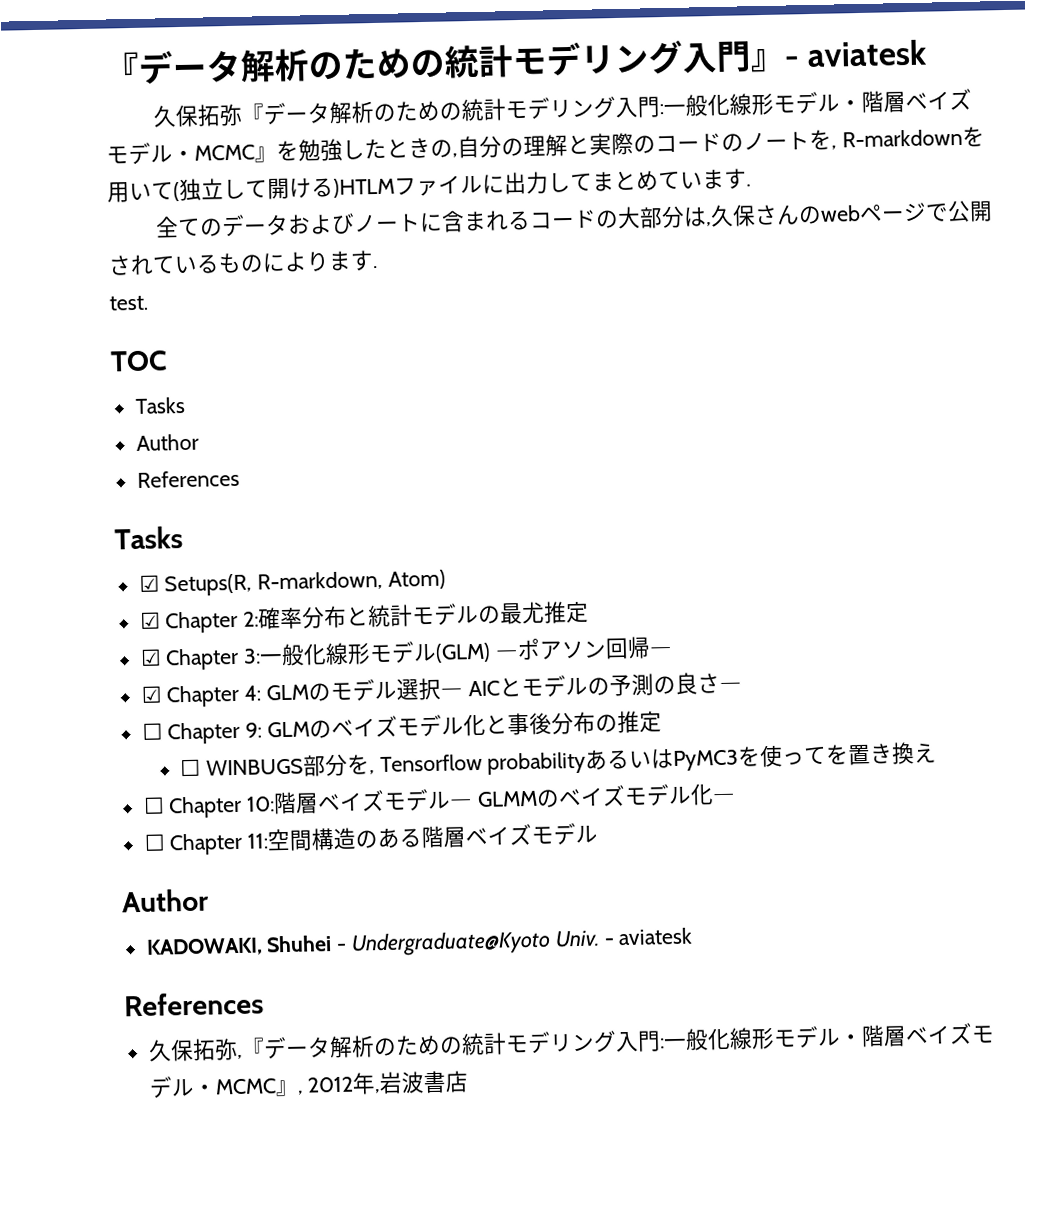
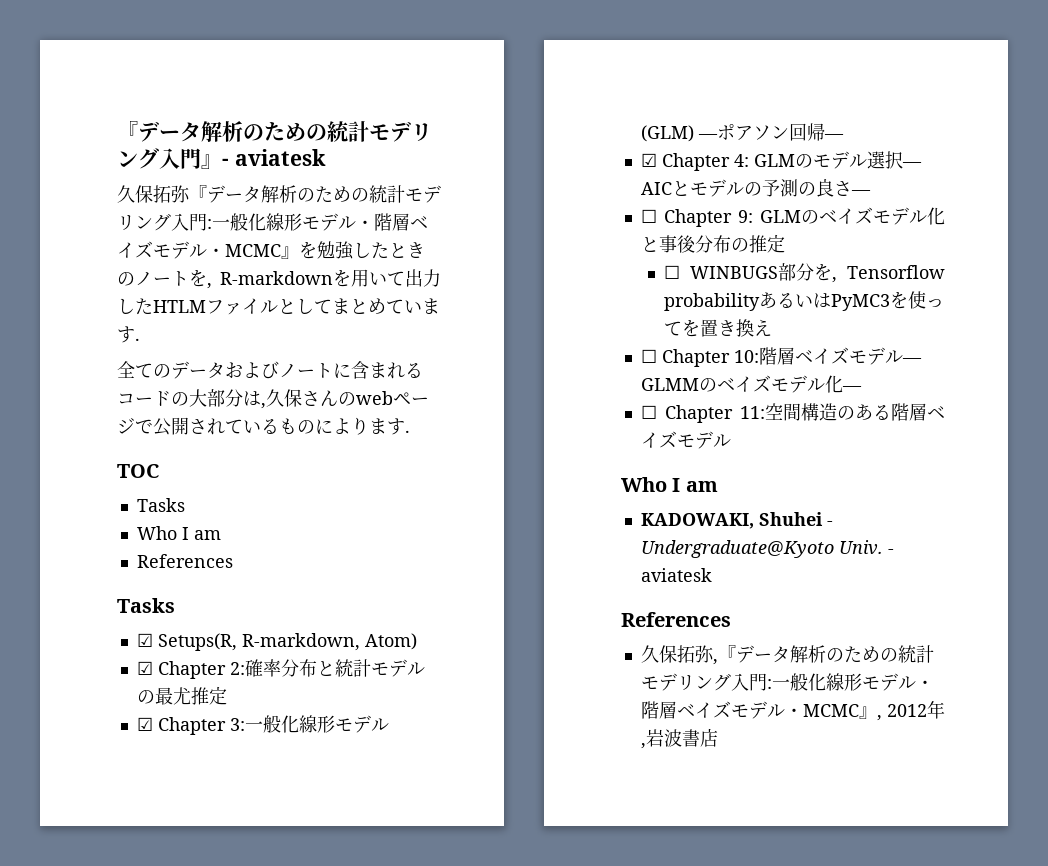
- 久保拓弥『データ解析のための統計モデリング入門:一般化線形モデル・階層ベイズモデル・MCMC』を勉強したときの,自分の理解と実際のコードのノートを, R-markdownを用いて(独立して開ける)HTLMファイルに出力してまとめています.
+ 久保拓弥『データ解析のための統計モデリング入門:一般化線形モデル・階層ベイズモデル・MCMC』を勉強したときのノートを, R-markdownを用いて出力したHTLMファイルとしてまとめています.
- test.
  TOC
  Tasks
- Author
+ Who I am
  ☐ Chapter 11:空間構造のある階層ベイズモデル
- Author
+ Who I am

